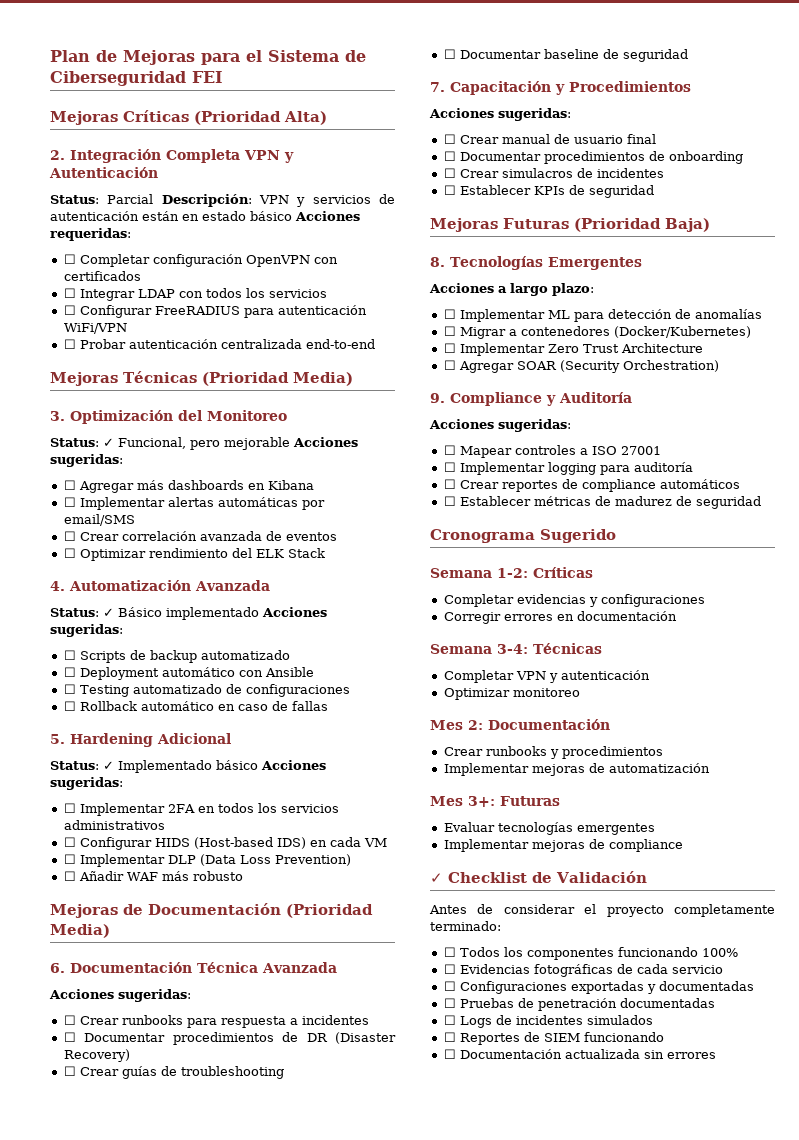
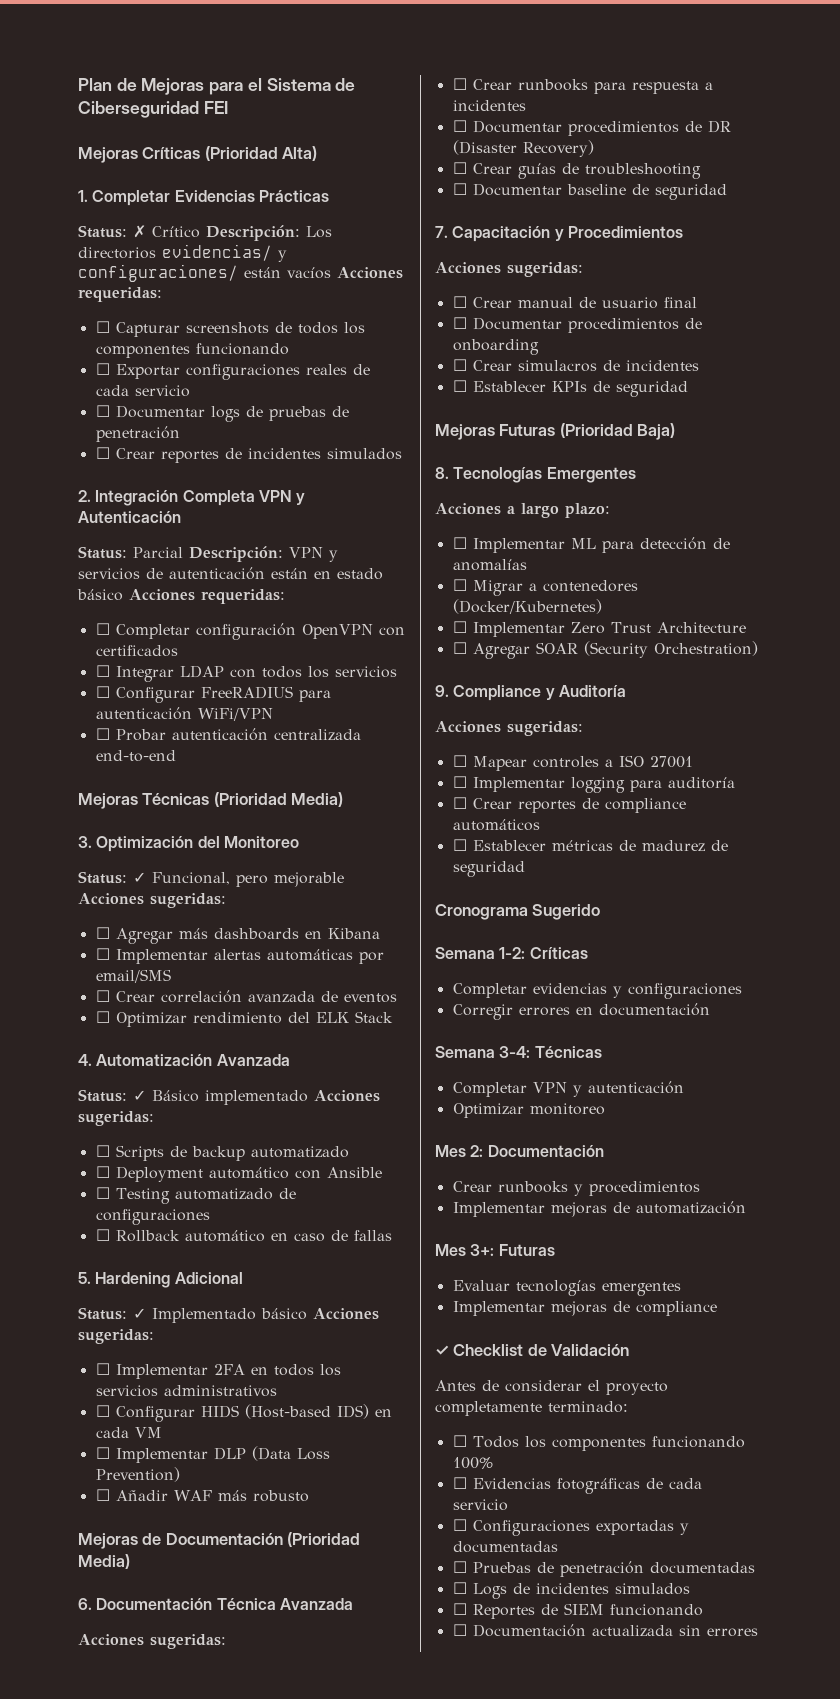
+ 1. Completar Evidencias Prácticas
+ Status: ✗ Crítico Descripción: Los directorios evidencias/ y configuraciones/ están vacíos Acciones requeridas:
+ ☐ Capturar screenshots de todos los componentes funcionando
+ ☐ Exportar configuraciones reales de cada servicio
+ ☐ Documentar logs de pruebas de penetración
+ ☐ Crear reportes de incidentes simulados

